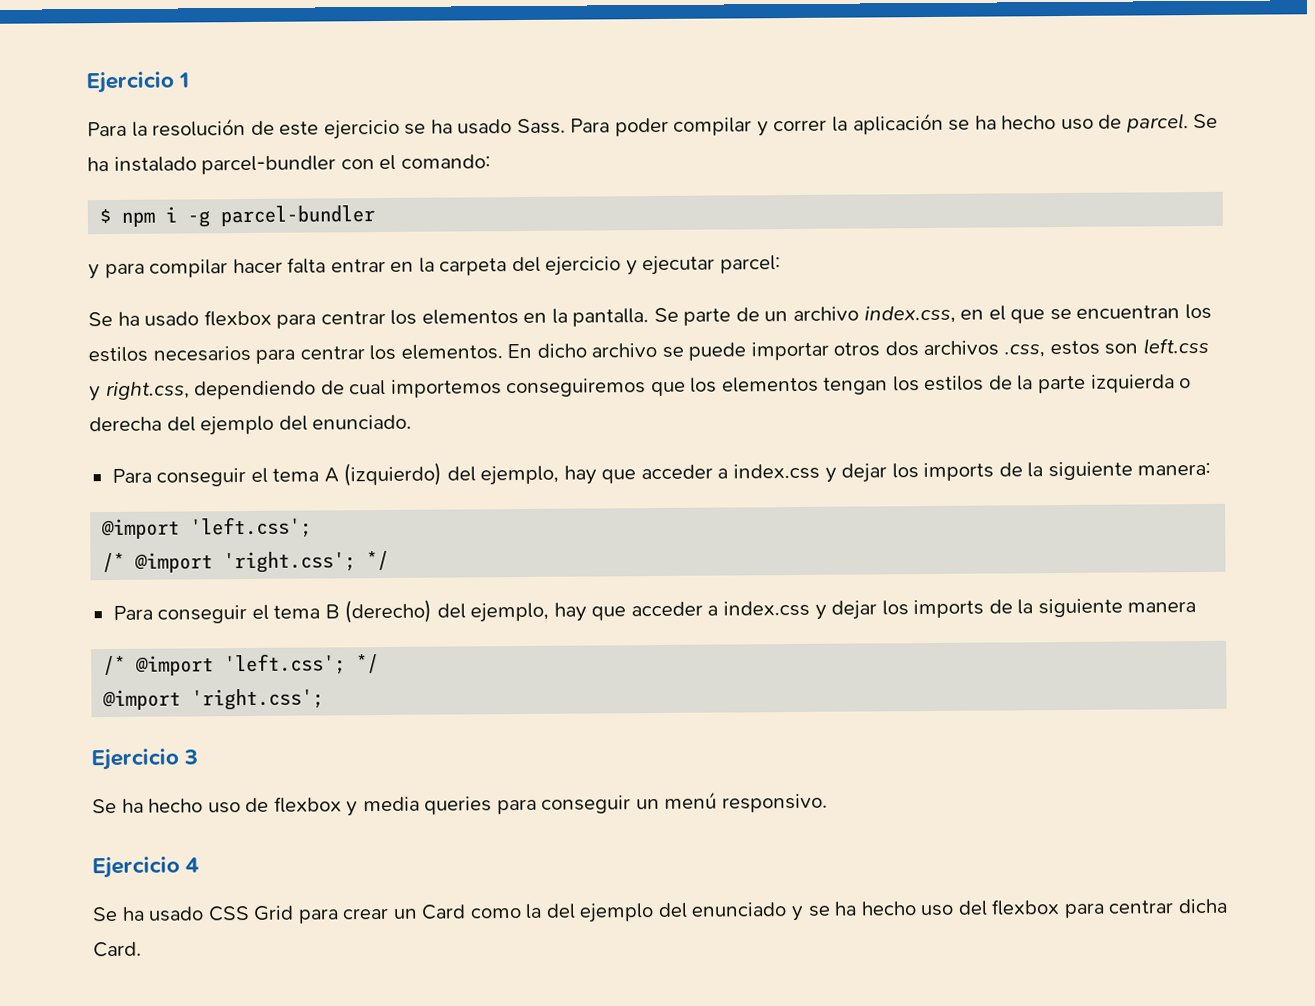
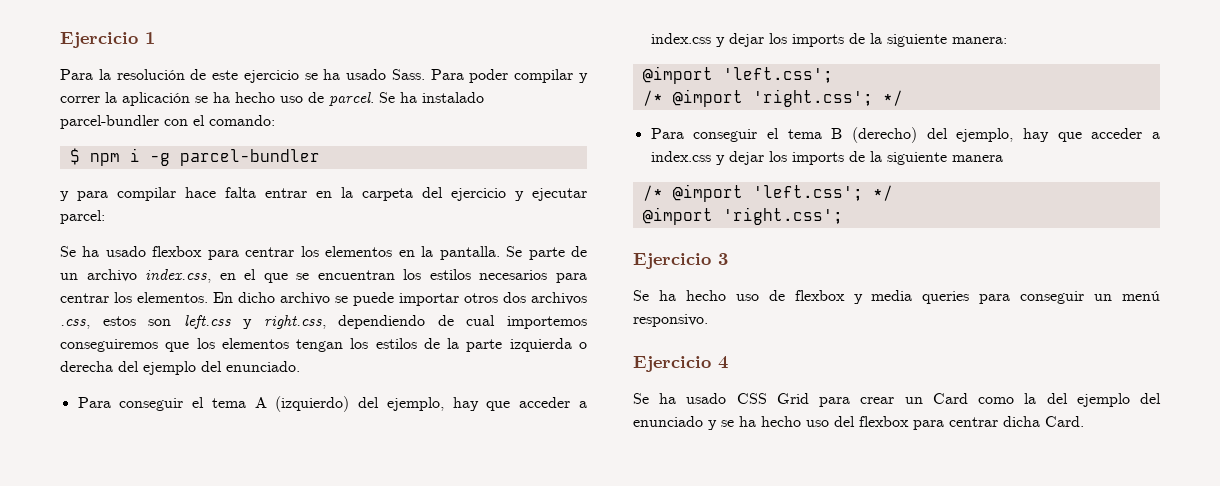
- y para compilar hacer falta entrar en la carpeta del ejercicio y ejecutar parcel:
+ y para compilar hace falta entrar en la carpeta del ejercicio y ejecutar parcel:

